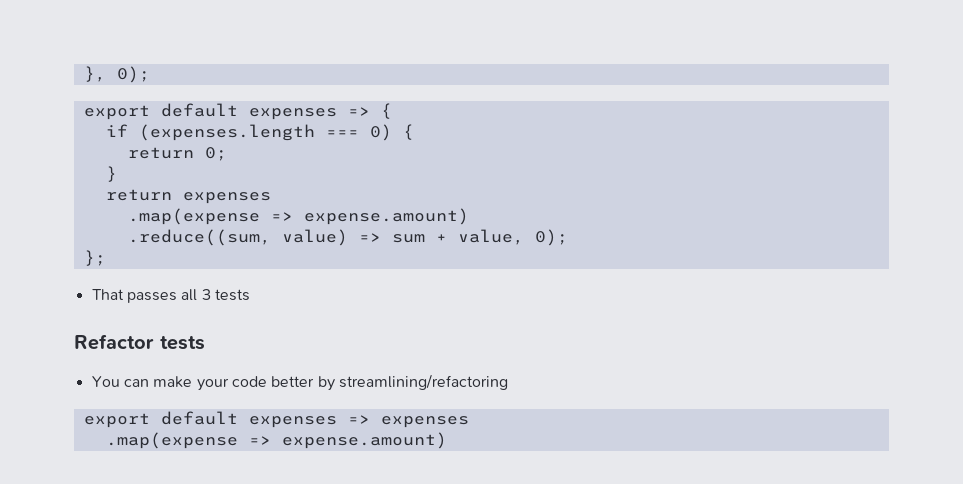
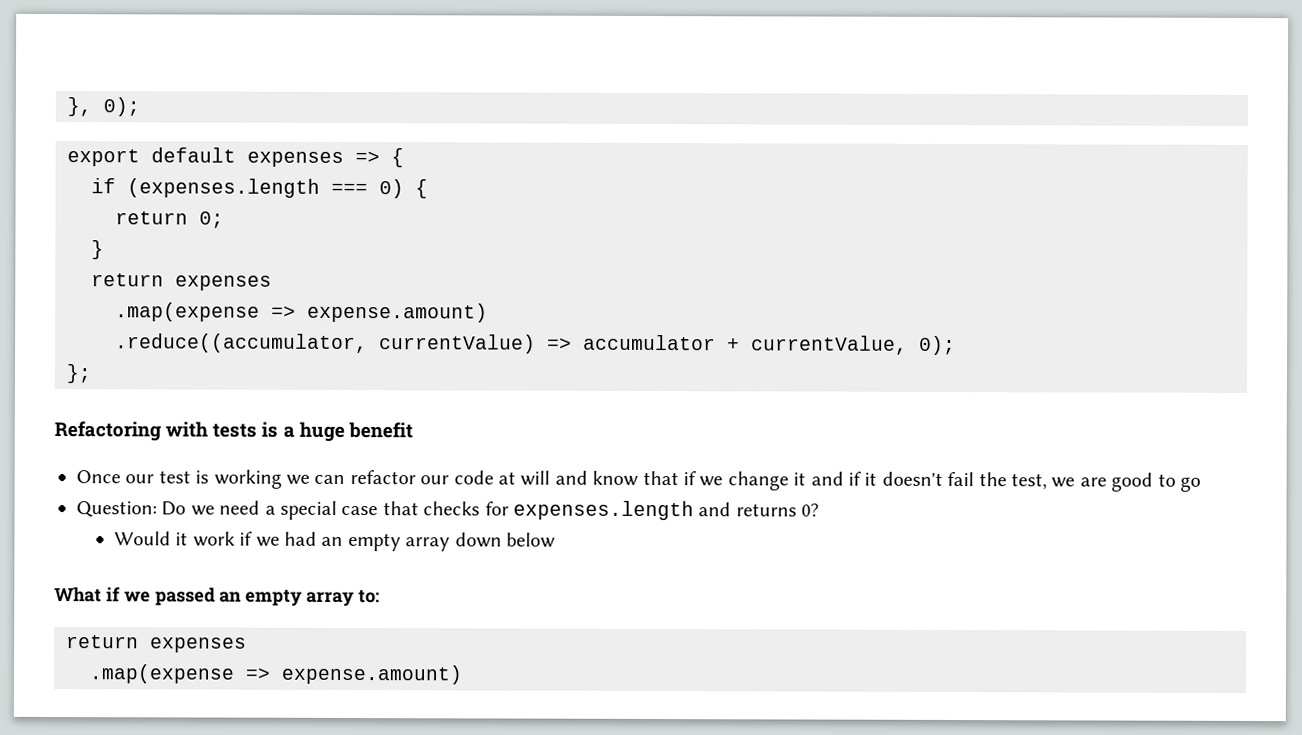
- .reduce((sum, value) => sum + value, 0);
+ .reduce((accumulator, currentValue) => accumulator + currentValue, 0);
  };
- That passes all 3 tests
- Refactor tests
- You can make your code better by streamlining/refactoring
- export default expenses => expenses
+ Refactoring with tests is a huge benefit
+ Once our test is working we can refactor our code at will and know that if we change it and if it doesn't fail the test, we are good to go
+ Question: Do we need a special case that checks for expenses.length and returns 0?
+ Would it work if we had an empty array down below
+ What if we passed an empty array to:
+ return expenses

